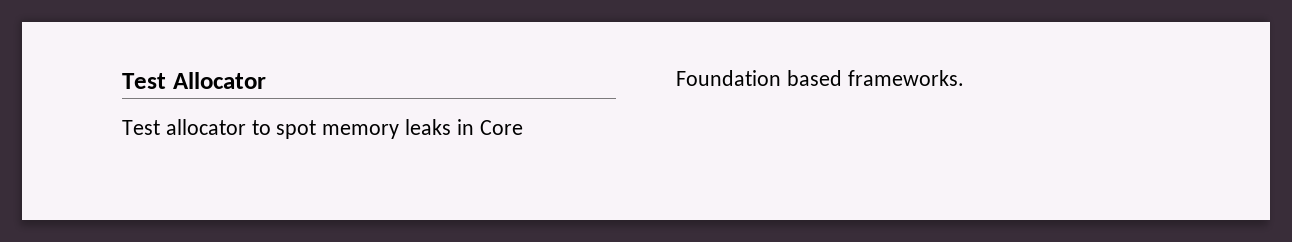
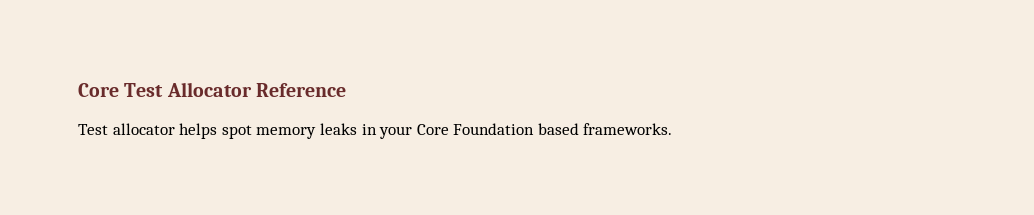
- Test Allocator
+ Core Test Allocator Reference
- Test allocator to spot memory leaks in Core Foundation based frameworks.
+ Test allocator helps spot memory leaks in your Core Foundation based frameworks.

